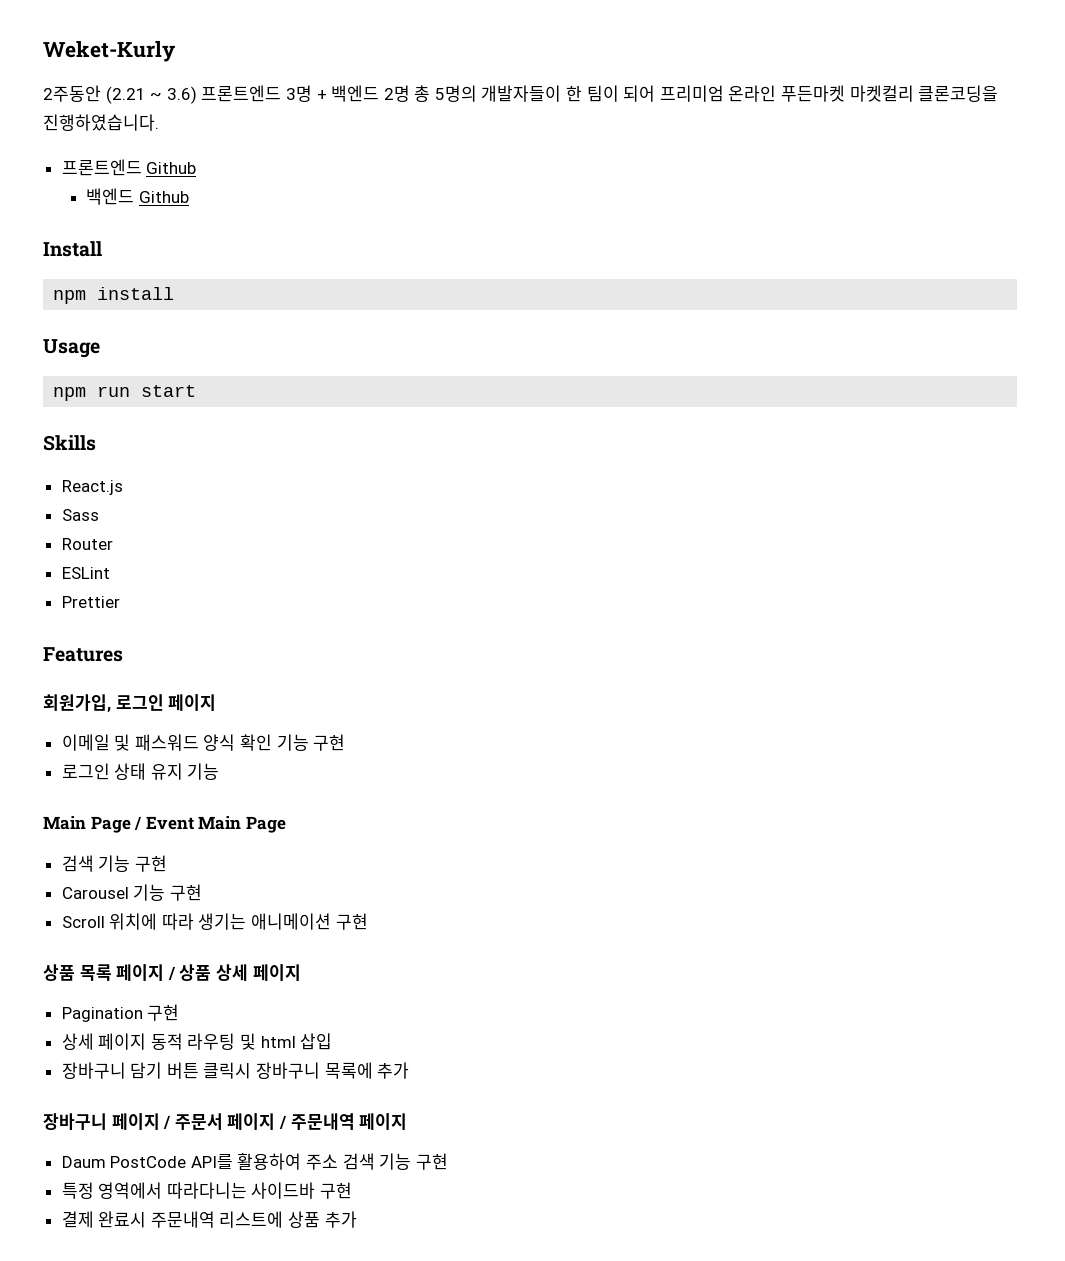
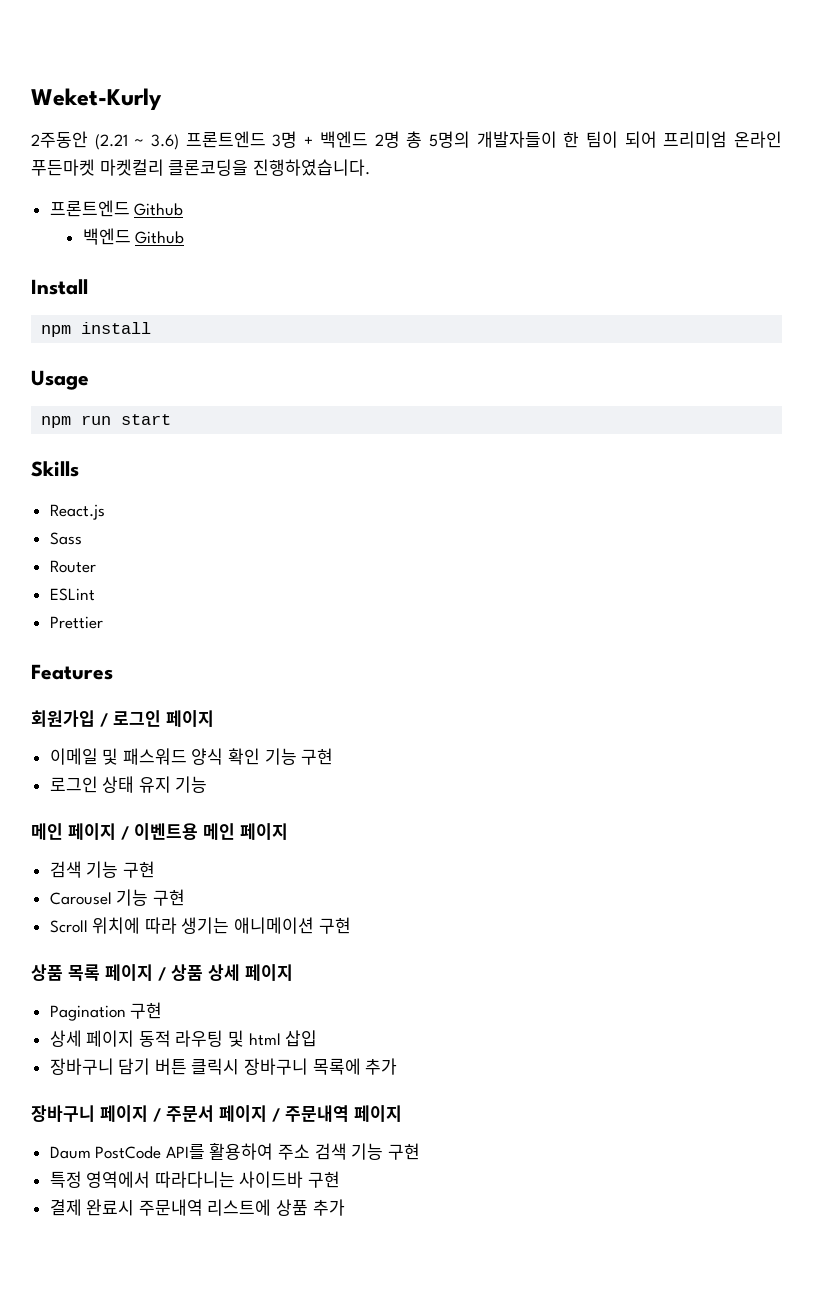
- 회원가입, 로그인 페이지
+ 회원가입 / 로그인 페이지
- Main Page / Event Main Page
+ 메인 페이지 / 이벤트용 메인 페이지

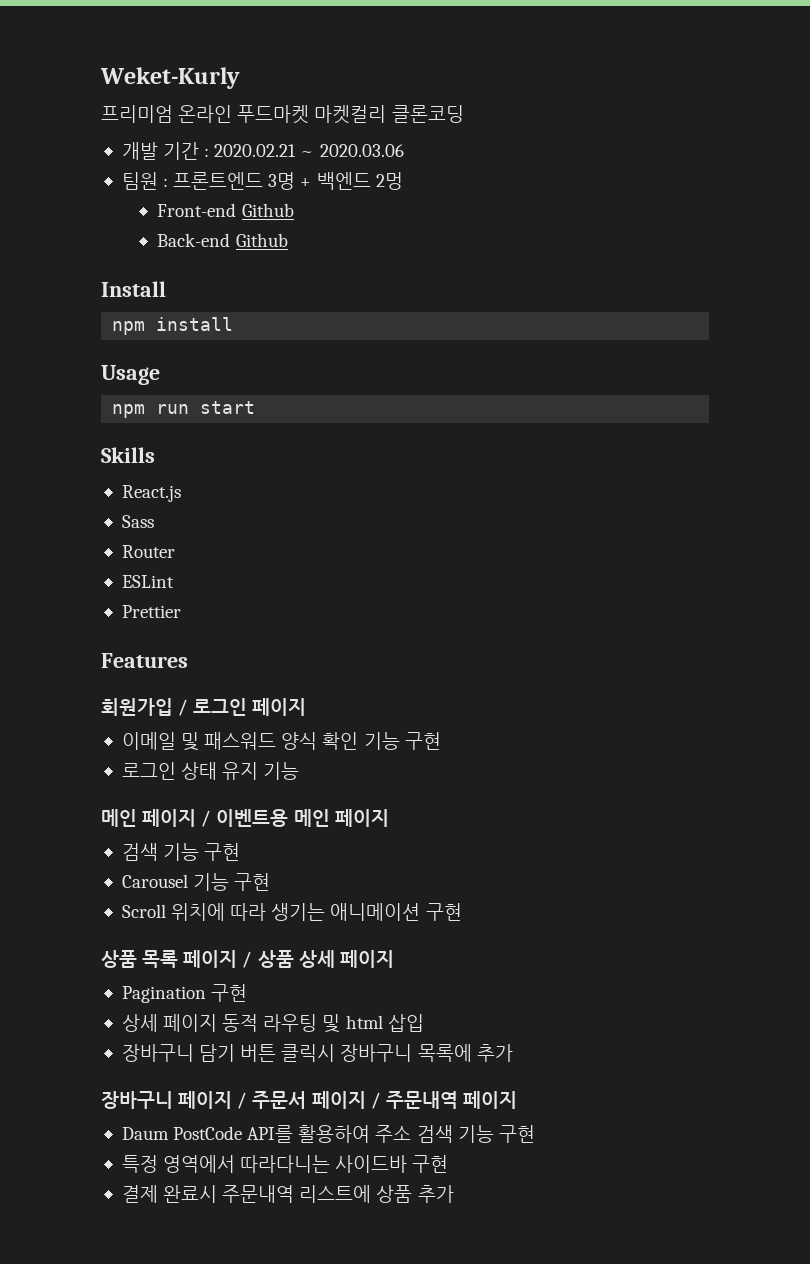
- 2주동안 (2.21 ~ 3.6) 프론트엔드 3명 + 백엔드 2명 총 5명의 개발자들이 한 팀이 되어 프리미엄 온라인 푸든마켓 마켓컬리 클론코딩을 진행하였습니다.
- 프론트엔드 Github
- 백엔드 Github
+ 프리미엄 온라인 푸드마켓 마켓컬리 클론코딩
+ 개발 기간 : 2020.02.21 ~ 2020.03.06
+ 팀원 : 프론트엔드 3명 + 백엔드 2멍
+ Front-end Github
+ Back-end Github

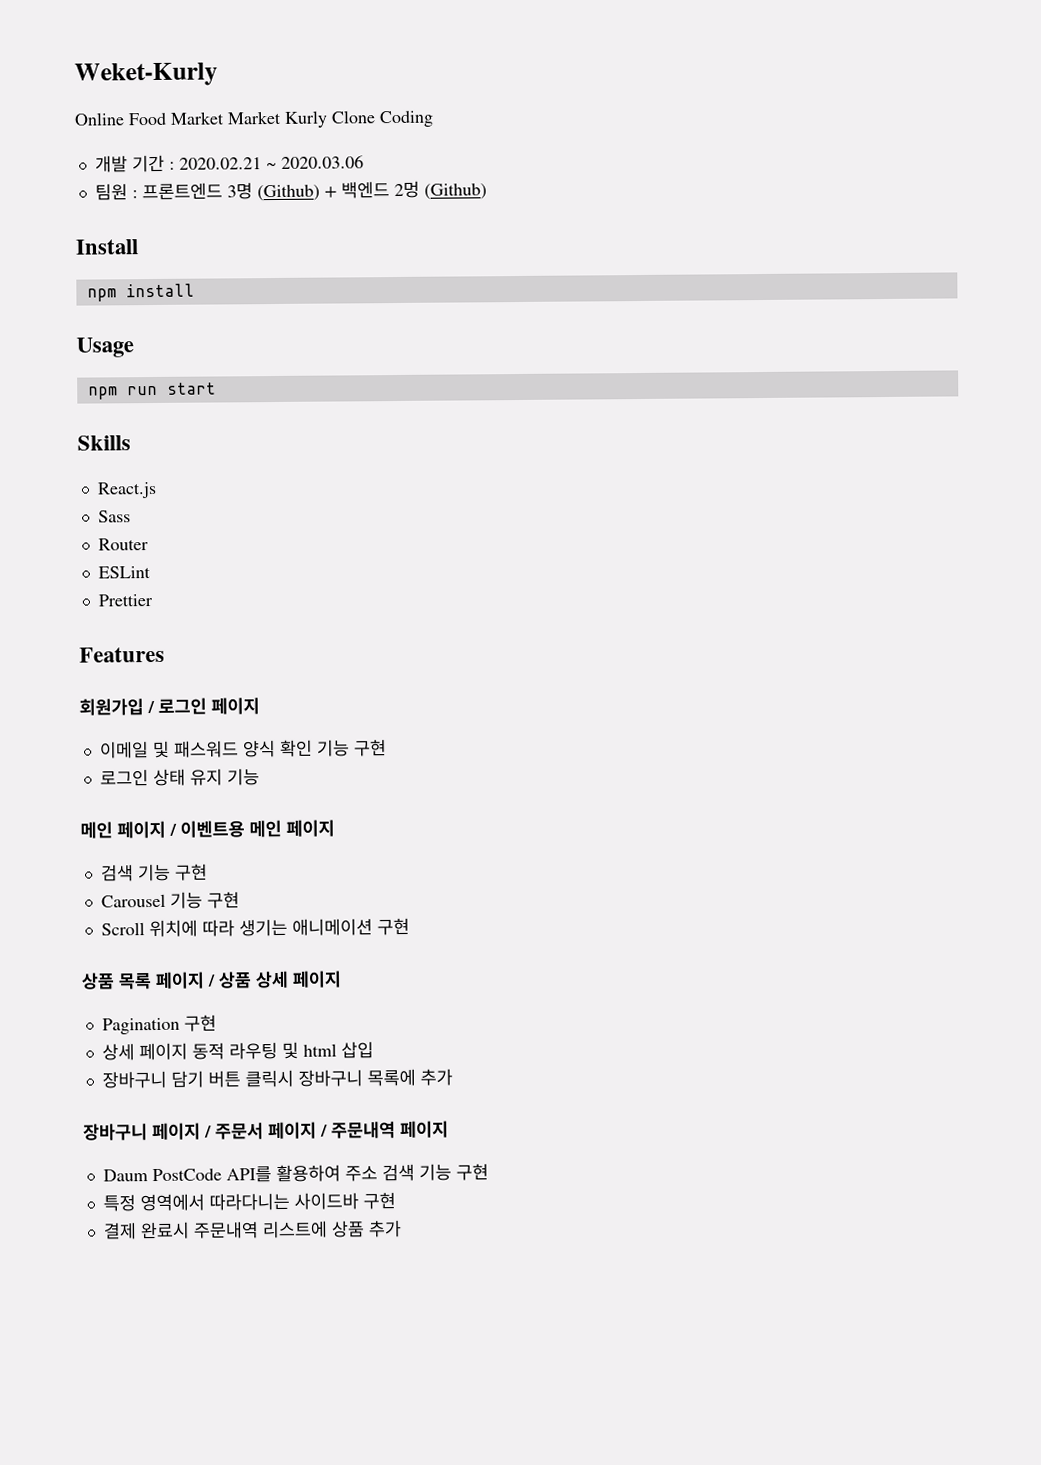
- 프리미엄 온라인 푸드마켓 마켓컬리 클론코딩
+ Online Food Market Market Kurly Clone Coding
- 팀원 : 프론트엔드 3명 + 백엔드 2멍
- Front-end Github
- Back-end Github
+ 팀원 : 프론트엔드 3명 (Github) + 백엔드 2멍 (Github)

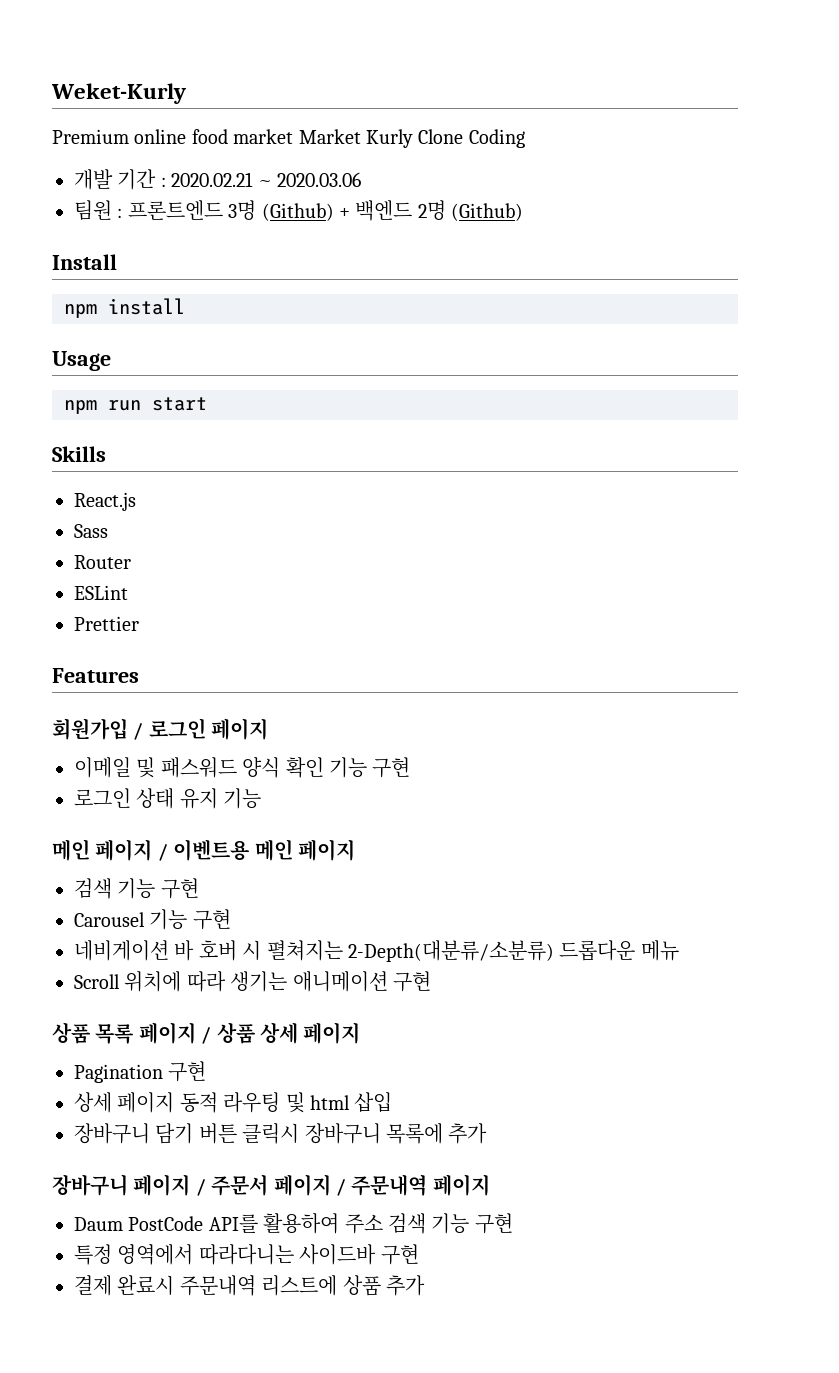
- Online Food Market Market Kurly Clone Coding
+ Premium online food market Market Kurly Clone Coding
- 팀원 : 프론트엔드 3명 (Github) + 백엔드 2멍 (Github)
+ 팀원 : 프론트엔드 3명 (Github) + 백엔드 2명 (Github)
+ 네비게이션 바 호버 시 펼쳐지는 2-Depth(대분류/소분류) 드롭다운 메뉴

